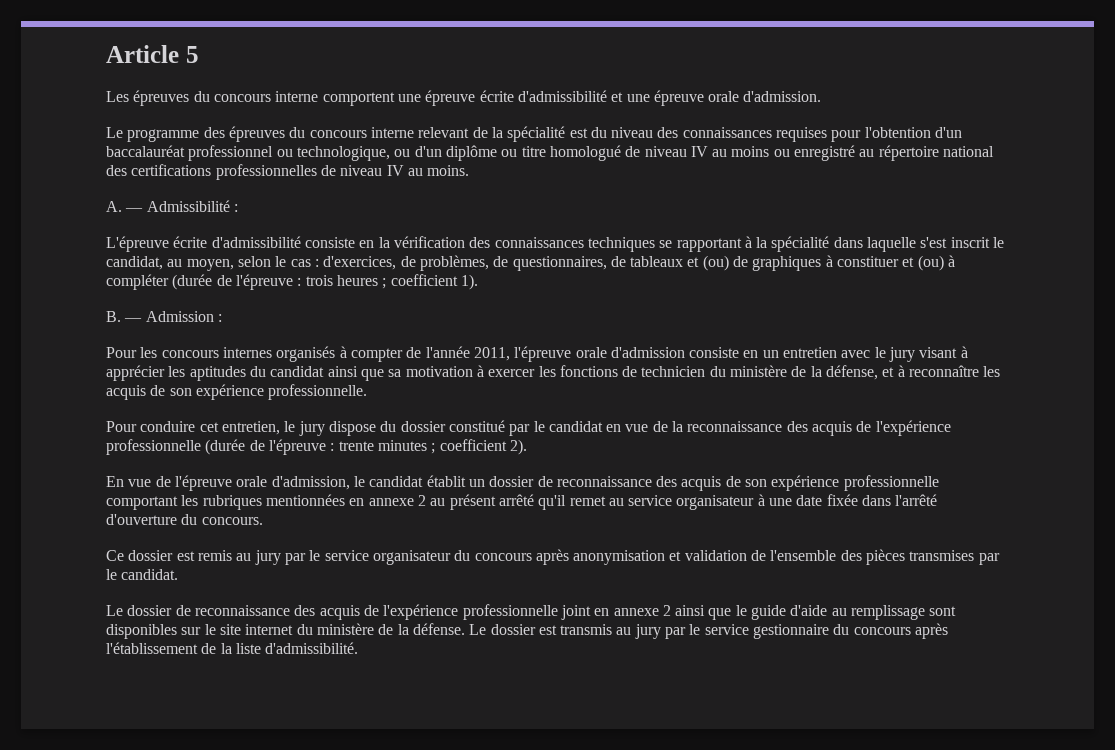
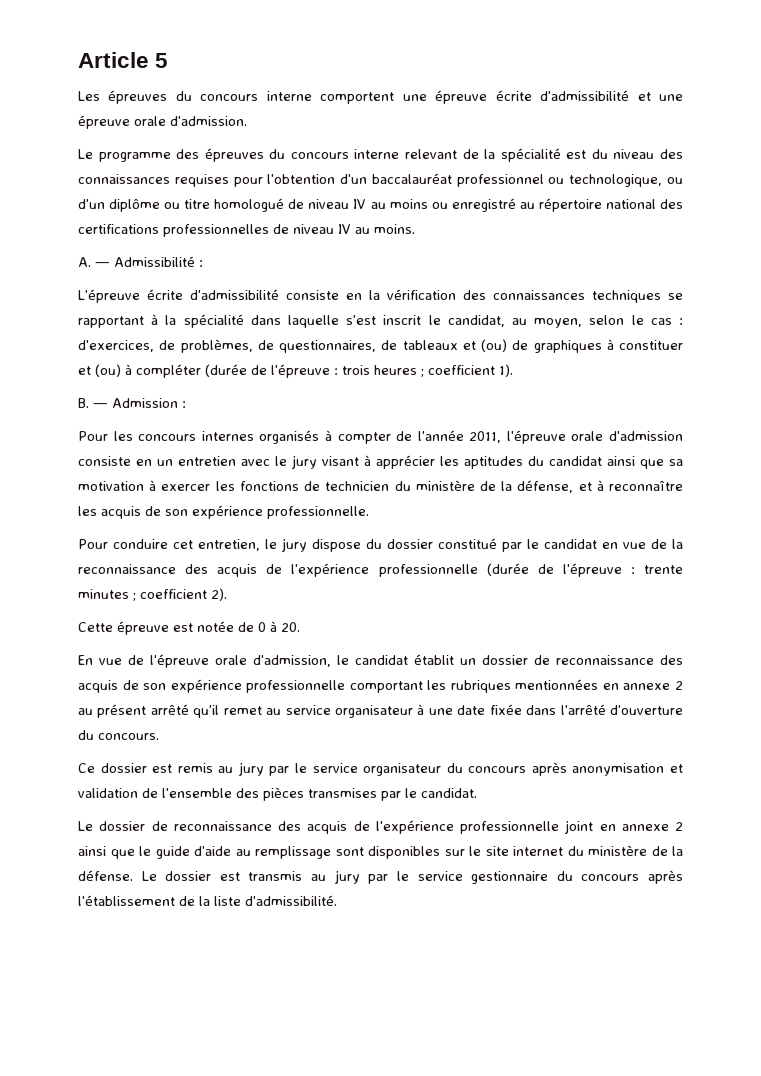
+ Cette épreuve est notée de 0 à 20.

